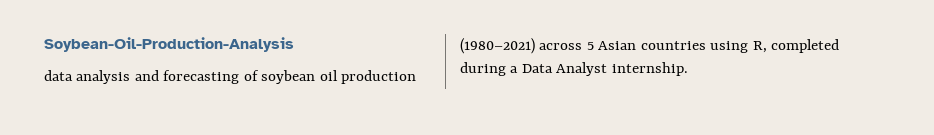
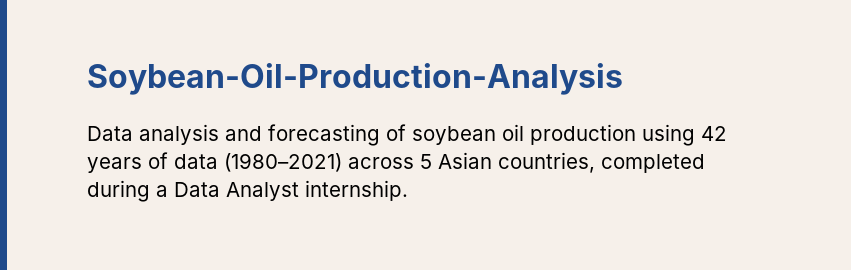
- data analysis and forecasting of soybean oil production (1980–2021) across 5 Asian countries using R, completed during a Data Analyst internship.
+ Data analysis and forecasting of soybean oil production using 42 years of data (1980–2021) across 5 Asian countries, completed during a Data Analyst internship.

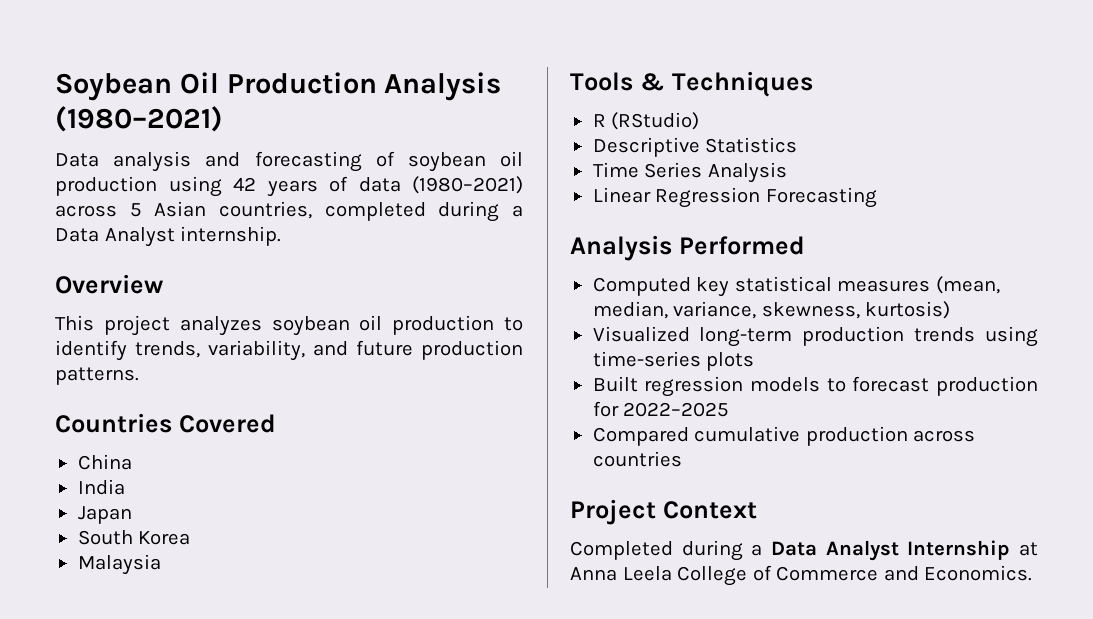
- Soybean-Oil-Production-Analysis
+ Soybean Oil Production Analysis (1980–2021)
+ Overview
+ This project analyzes soybean oil production to identify trends, variability, and future production patterns.
+ Countries Covered
+ China
+ India
+ Japan
+ South Korea
+ Malaysia
+ Tools & Techniques
+ R (RStudio)
+ Descriptive Statistics
+ Time Series Analysis
+ Linear Regression Forecasting
+ Analysis Performed
+ Computed key statistical measures (mean, median, variance, skewness, kurtosis)
+ Visualized long-term production trends using time-series plots
+ Built regression models to forecast production for 2022–2025
+ Compared cumulative production across countries
+ Project Context
+ Completed during a Data Analyst Internship at Anna Leela College of Commerce and Economics.

